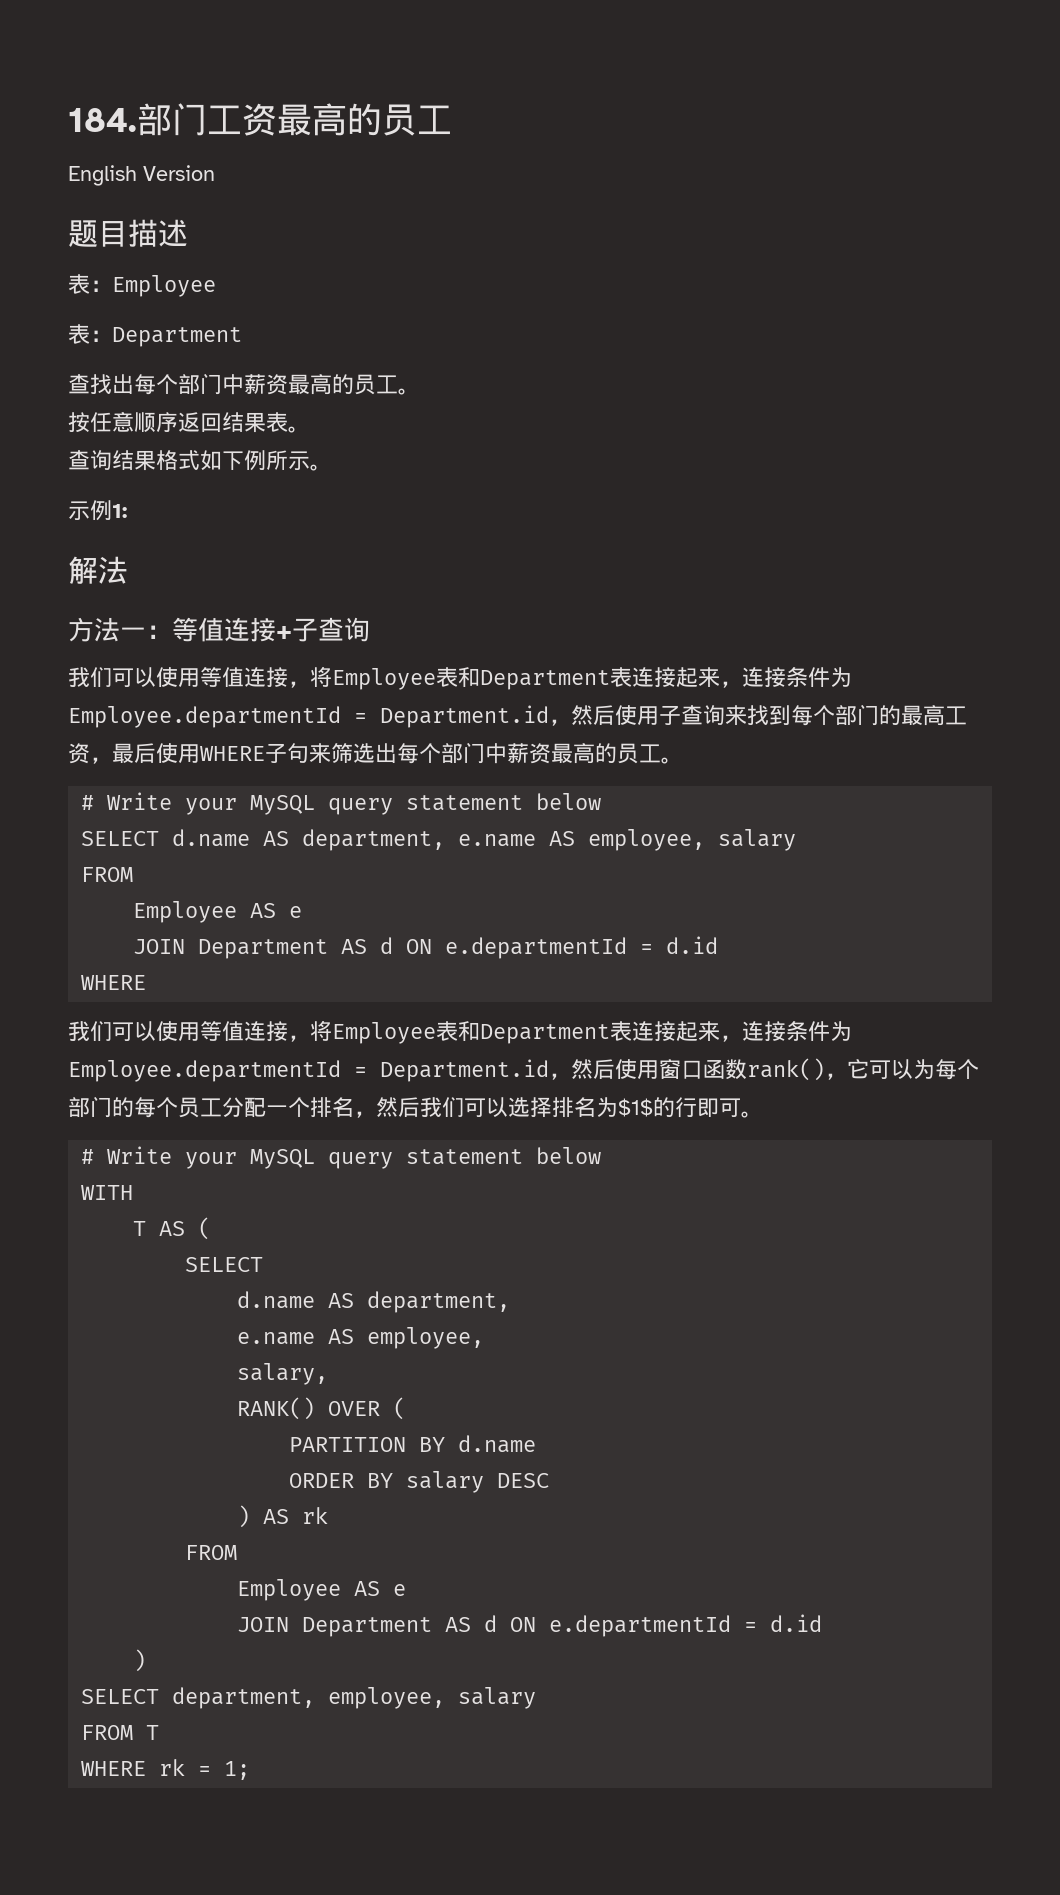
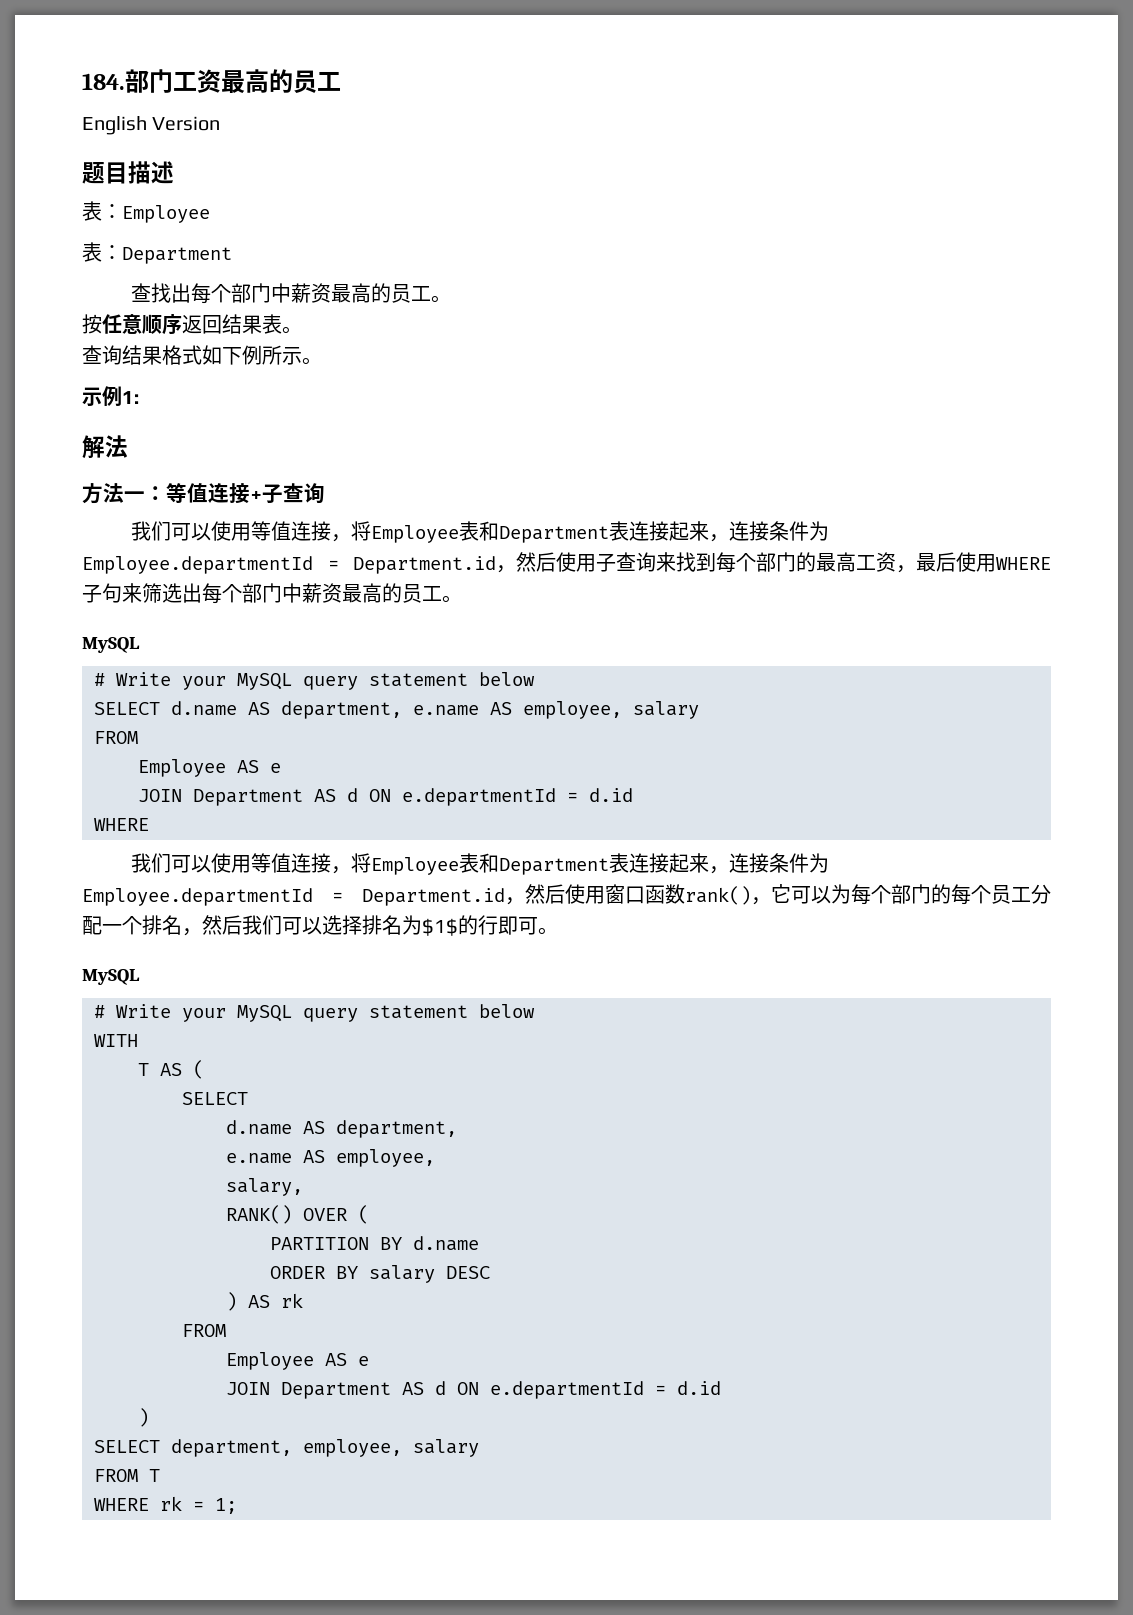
  我们可以使用等值连接，将Employee表和Department表连接起来，连接条件为Employee.departmentId = Department.id，然后使用子查询来找到每个部门的最高工资，最后使用WHERE子句来筛选出每个部门中薪资最高的员工。
+ MySQL
  我们可以使用等值连接，将Employee表和Department表连接起来，连接条件为Employee.departmentId = Department.id，然后使用窗口函数rank()，它可以为每个部门的每个员工分配一个排名，然后我们可以选择排名为$1$的行即可。
+ MySQL

